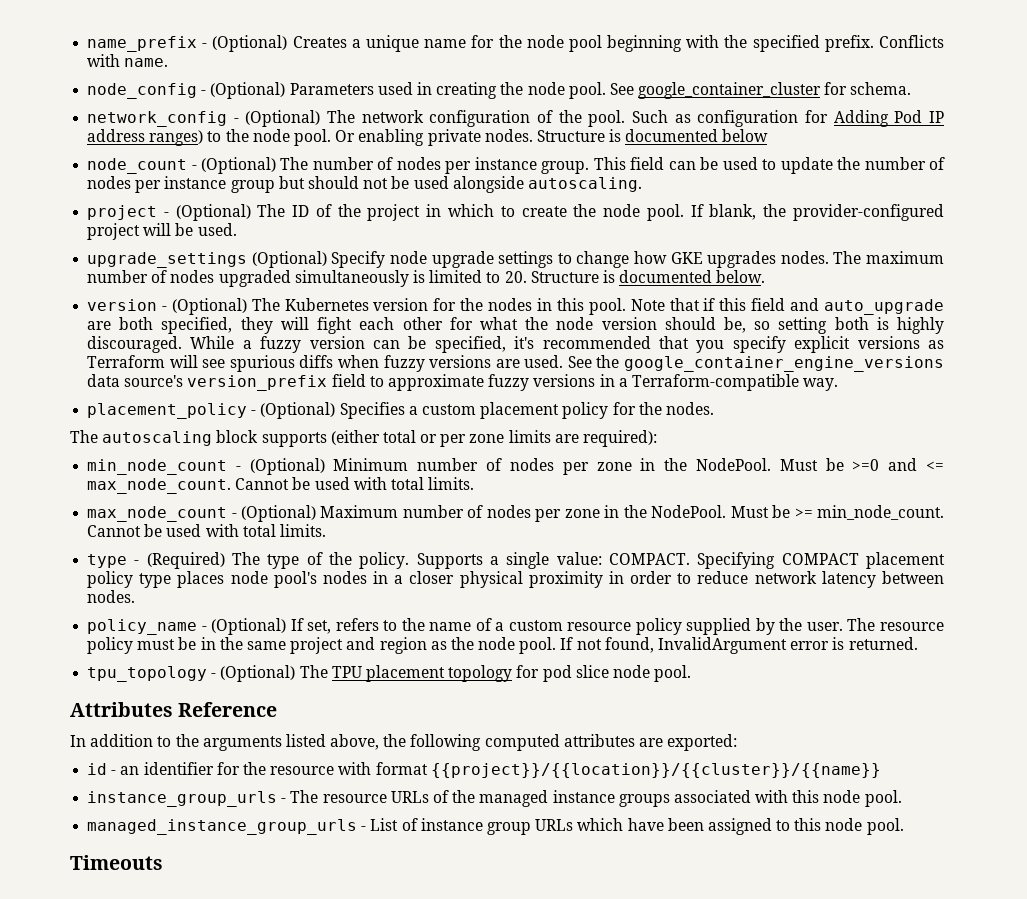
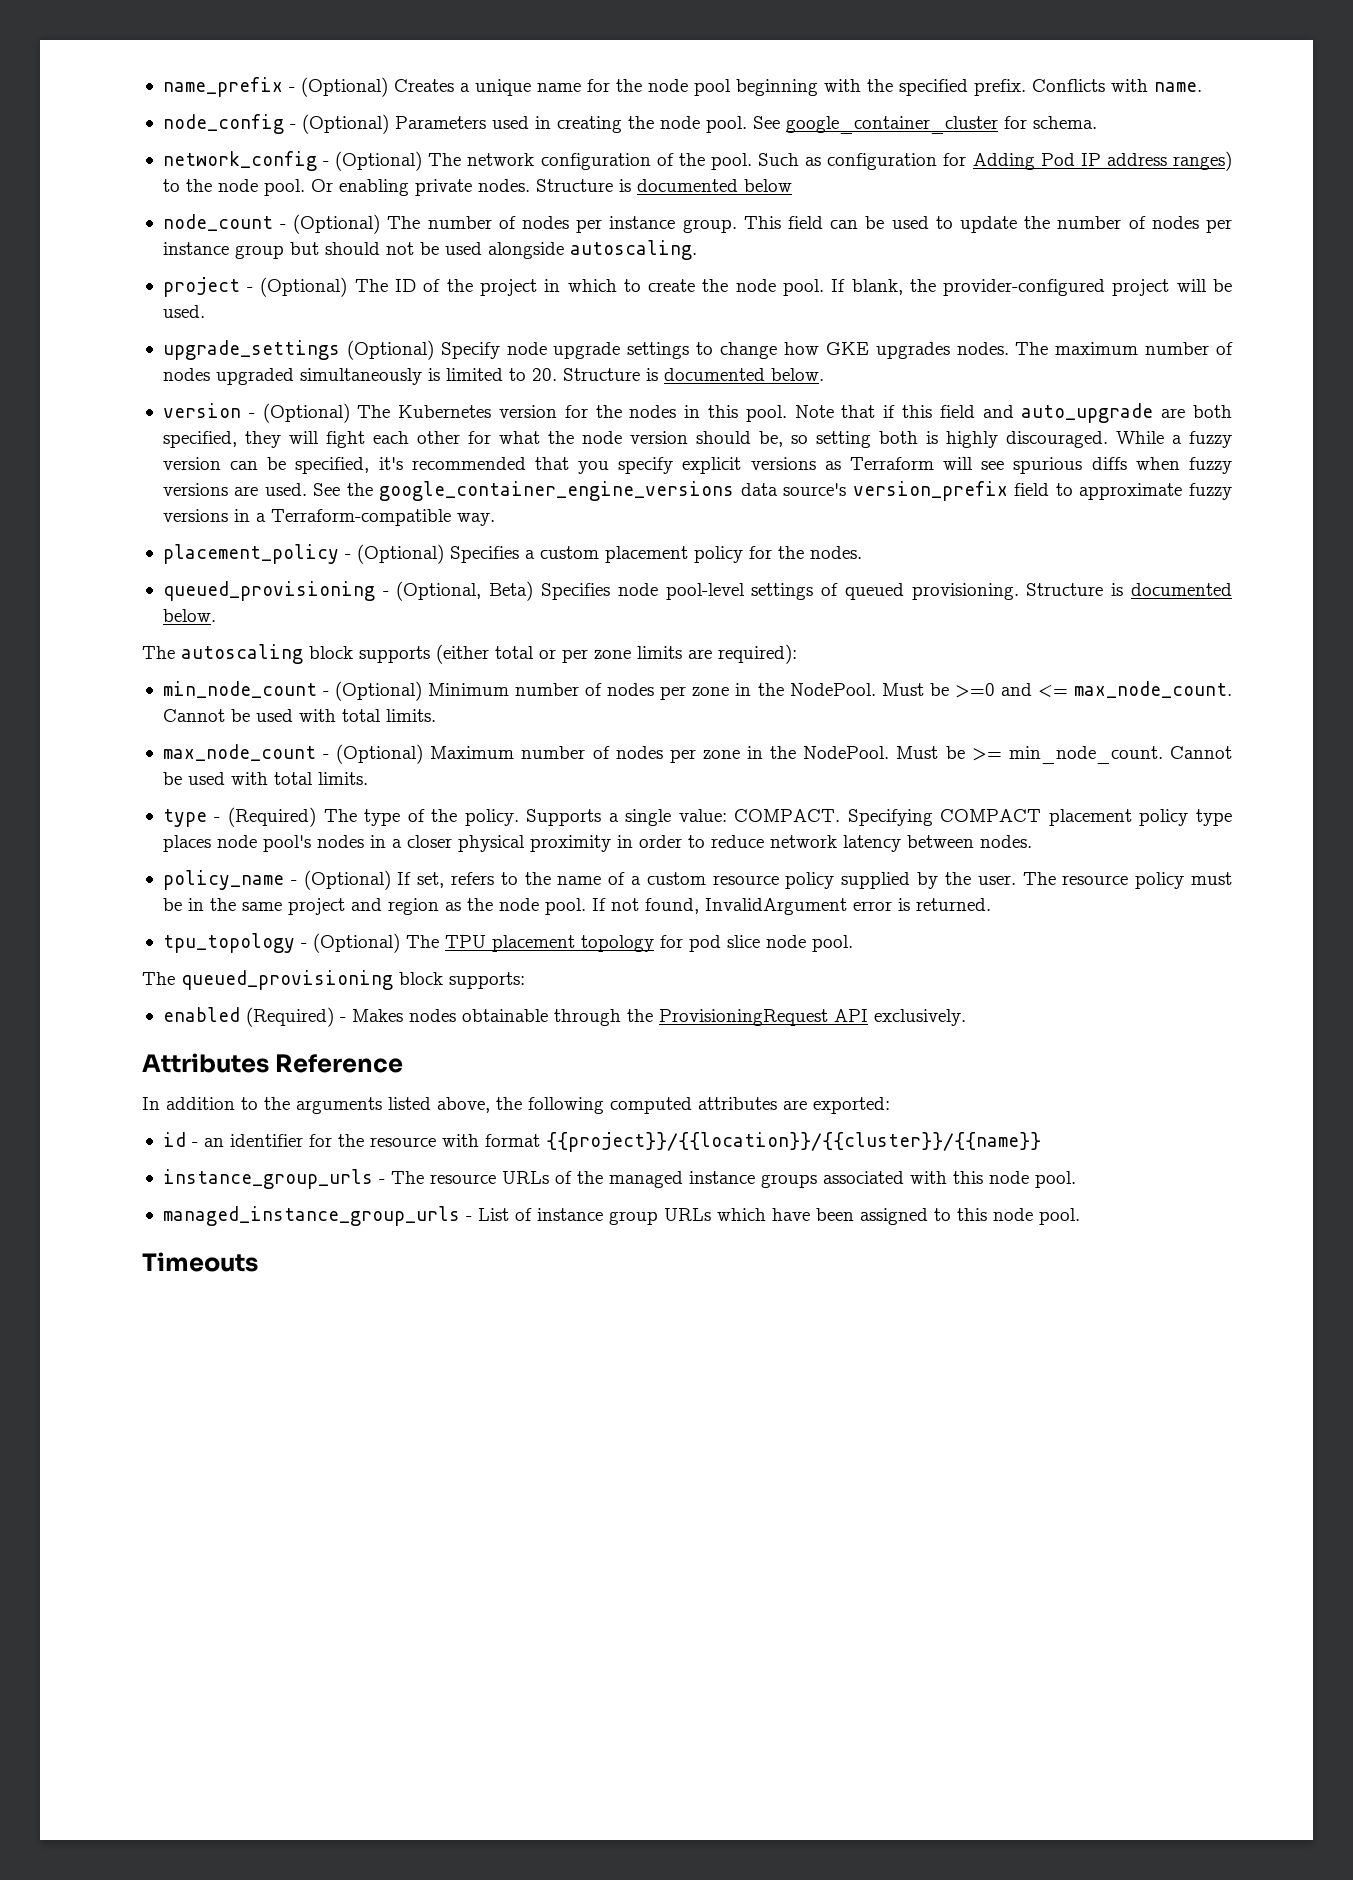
+ queued_provisioning - (Optional, Beta) Specifies node pool-level settings of queued provisioning. Structure is documented below.
+ The queued_provisioning block supports:
+ enabled (Required) - Makes nodes obtainable through the ProvisioningRequest API exclusively.

